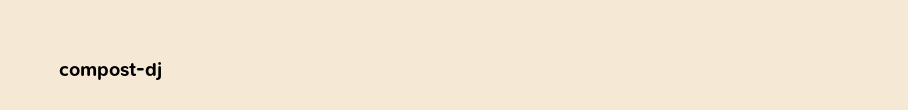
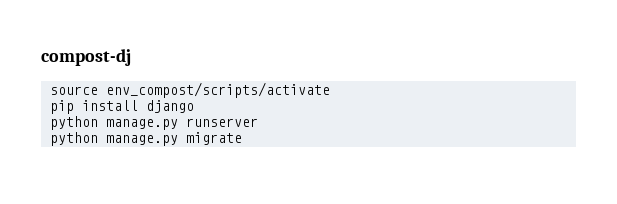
+ source env_compost/scripts/activate
+ pip install django
+ python manage.py runserver
+ python manage.py migrate

